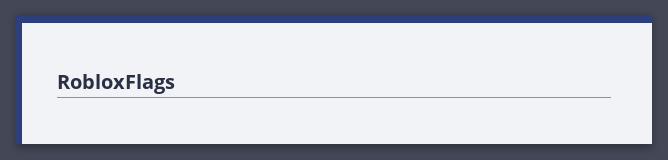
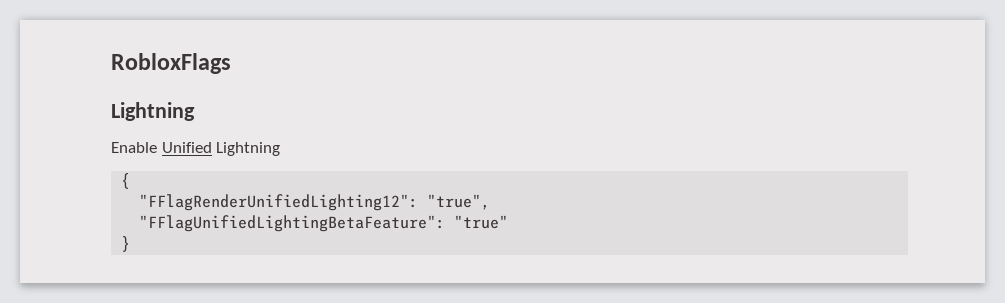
  RobloxFlags
+ Lightning
+ Enable Unified Lightning
+ {
+ "FFlagRenderUnifiedLighting12": "true",
+ "FFlagUnifiedLightingBetaFeature": "true"
+ }

